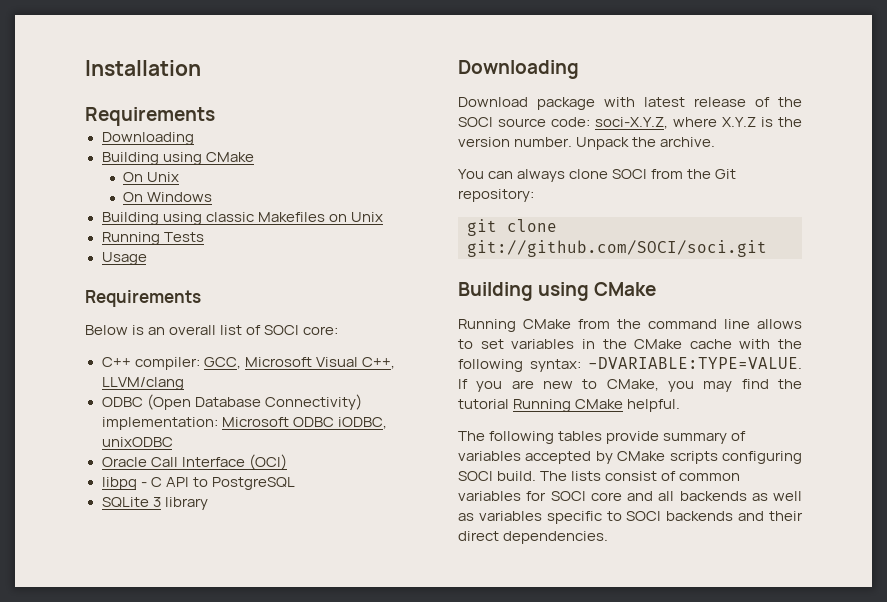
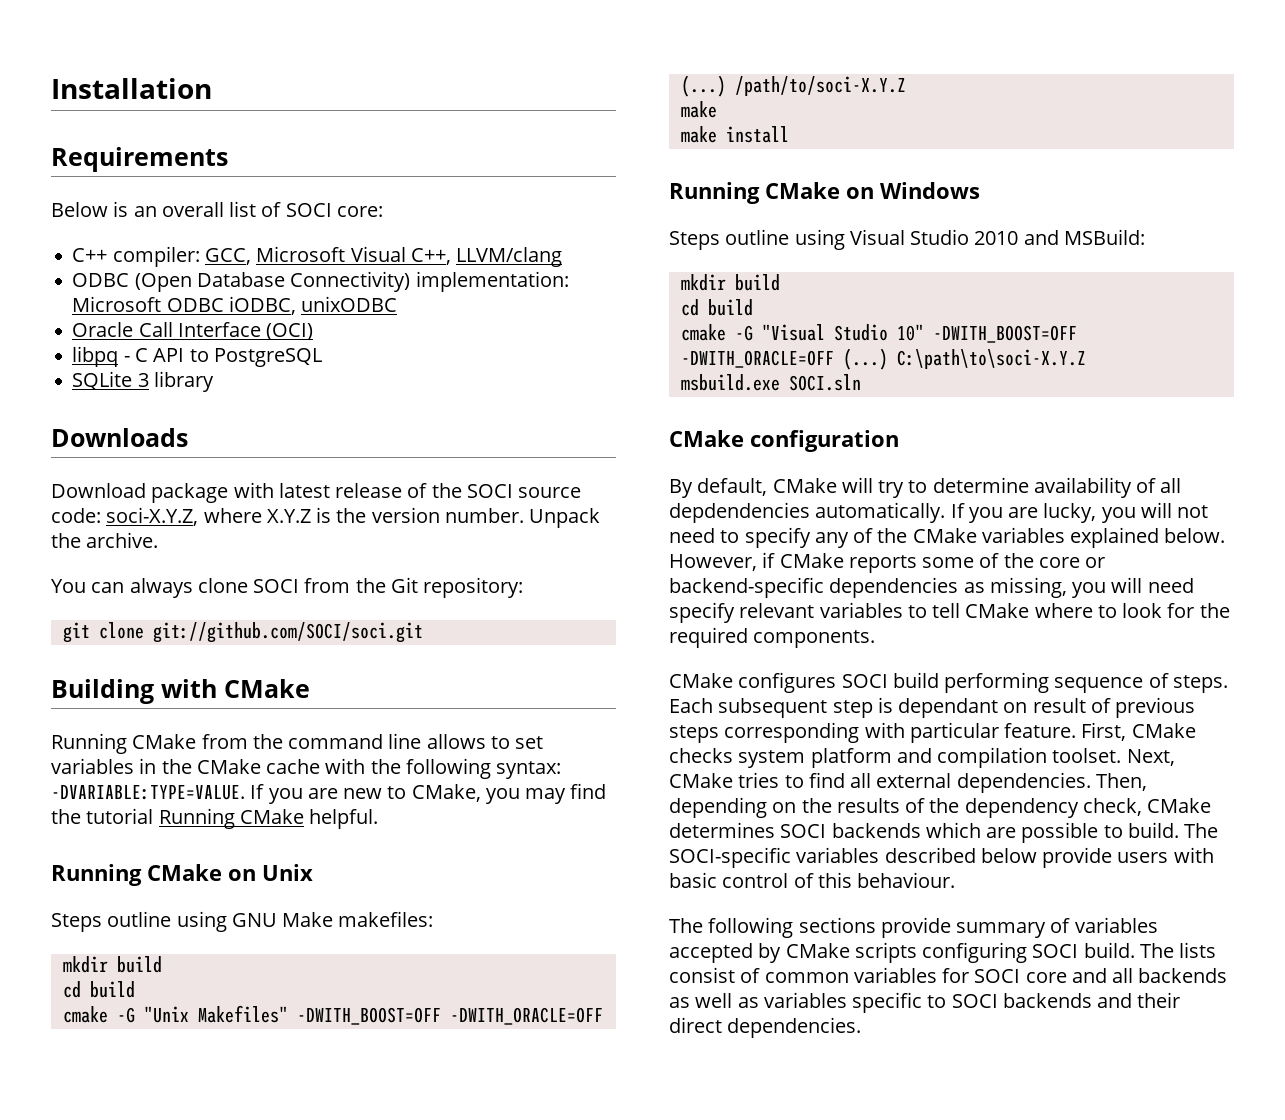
  Installation
- Requirements
- Downloading
- Building using CMake
- On Unix
- On Windows
- Building using classic Makefiles on Unix
- Running Tests
- Usage
  SQLite 3 library
- Downloading
+ Downloads
  git clone git://github.com/SOCI/soci.git
- Building using CMake
+ Building with CMake
+ Running CMake on Unix
+ Steps outline using GNU Make makefiles:
+ mkdir build
+ cd build
+ cmake -G "Unix Makefiles" -DWITH_BOOST=OFF -DWITH_ORACLE=OFF (...) /path/to/soci-X.Y.Z
+ make
+ make install
+ Running CMake on Windows
+ Steps outline using Visual Studio 2010 and MSBuild:
+ mkdir build
+ cd build
+ cmake -G "Visual Studio 10" -DWITH_BOOST=OFF -DWITH_ORACLE=OFF (...) C:\path\to\soci-X.Y.Z
+ msbuild.exe SOCI.sln
+ CMake configuration
+ By default, CMake will try to determine availability of all depdendencies automatically. If you are lucky, you will not need to specify any of the CMake variables explained below. However, if CMake reports some of the core or backend-specific dependencies as missing, you will need specify relevant variables to tell CMake where to look for the required components.
+ CMake configures SOCI build performing sequence of steps. Each subsequent step is dependant on result of previous steps corresponding with particular feature. First, CMake checks system platform and compilation toolset. Next, CMake tries to find all external dependencies. Then, depending on the results of the dependency check, CMake determines SOCI backends which are possible to build. The SOCI-specific variables described below provide users with basic control of this behaviour.
- The following tables provide summary of variables accepted by CMake scripts configuring SOCI build.
+ The following sections provide summary of variables accepted by CMake scripts configuring SOCI build.

